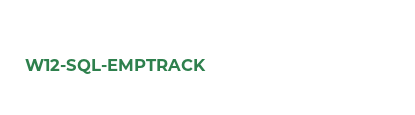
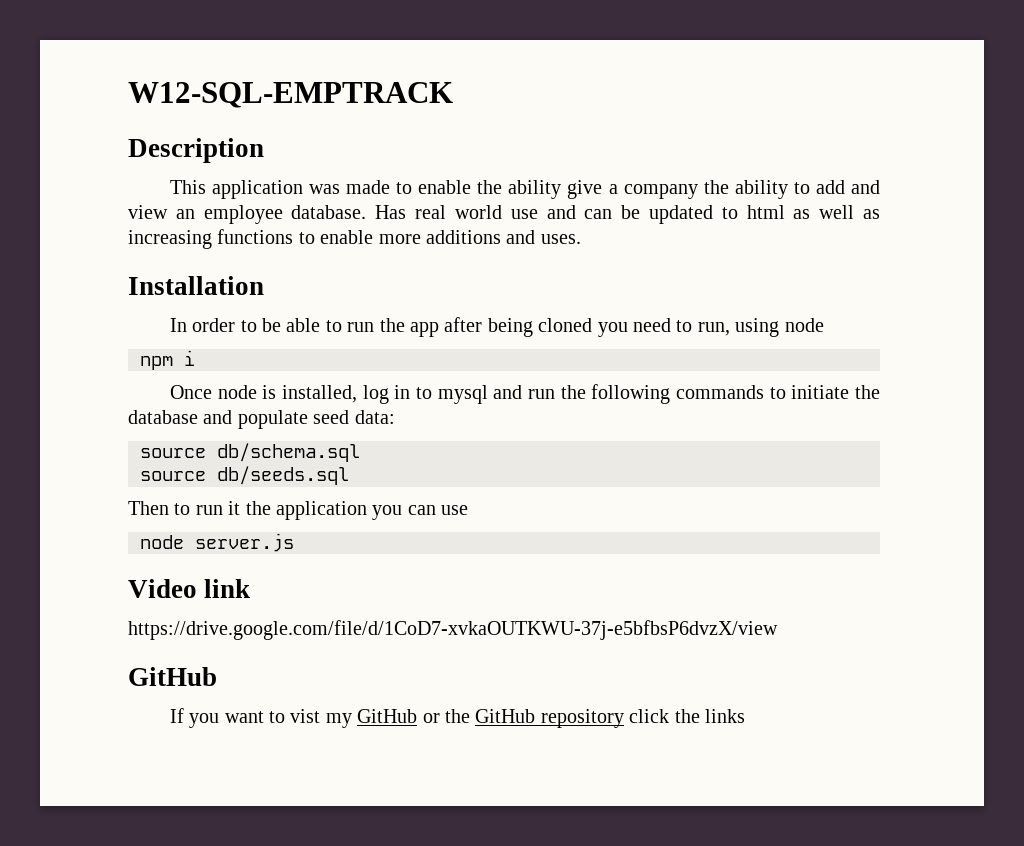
+ Description
+ This application was made to enable the ability give a company the ability to add and view an employee database. Has real world use and can be updated to html as well as increasing functions to enable more additions and uses.
+ Installation
+ In order to be able to run the app after being cloned you need to run, using node
+ npm i
+ Once node is installed, log in to mysql and run the following commands to initiate the database and populate seed data:
+ source db/schema.sql
+ source db/seeds.sql
+ Then to run it the application you can use
+ node server.js
+ Video link
+ https://drive.google.com/file/d/1CoD7-xvkaOUTKWU-37j-e5bfbsP6dvzX/view
+ GitHub
+ If you want to vist my GitHub or the GitHub repository click the links

